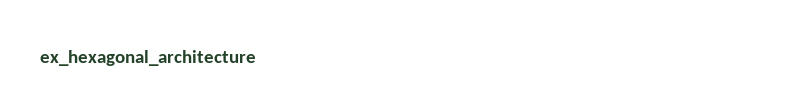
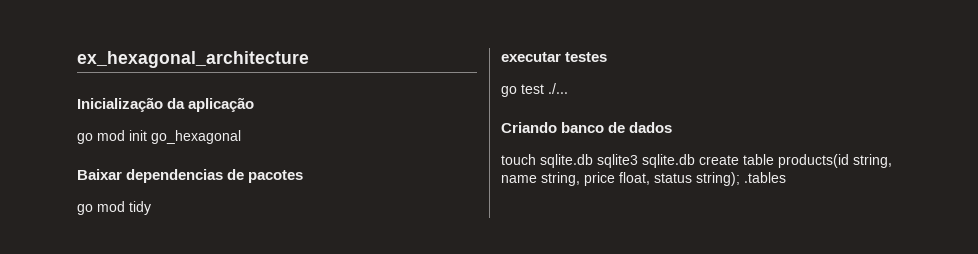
+ Inicialização da aplicação
+ go mod init go_hexagonal
+ Baixar dependencias de pacotes
+ go mod tidy
+ executar testes
+ go test ./...
+ Criando banco de dados
+ touch sqlite.db sqlite3 sqlite.db create table products(id string, name string, price float, status string); .tables

